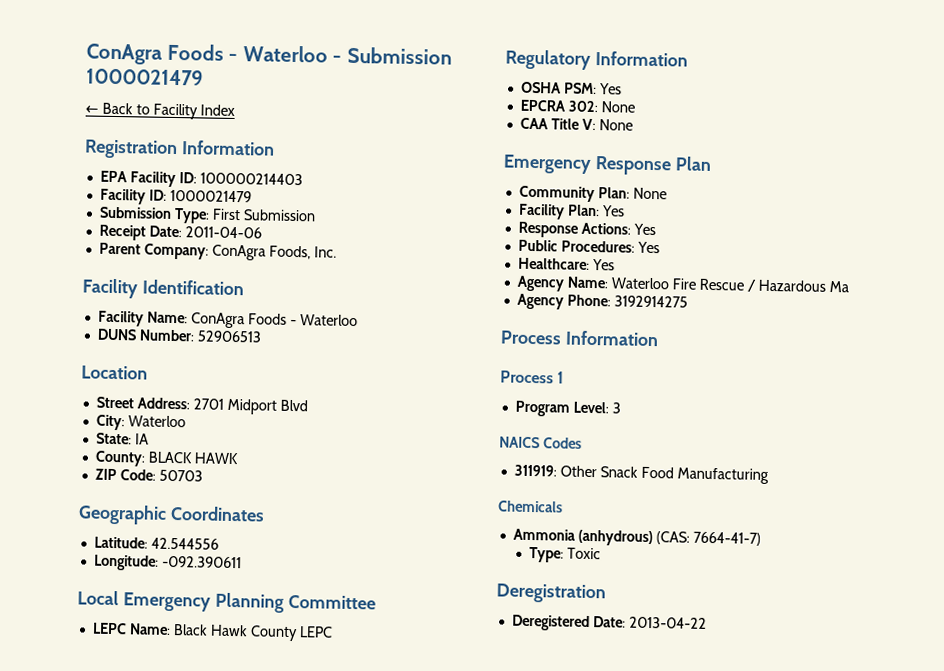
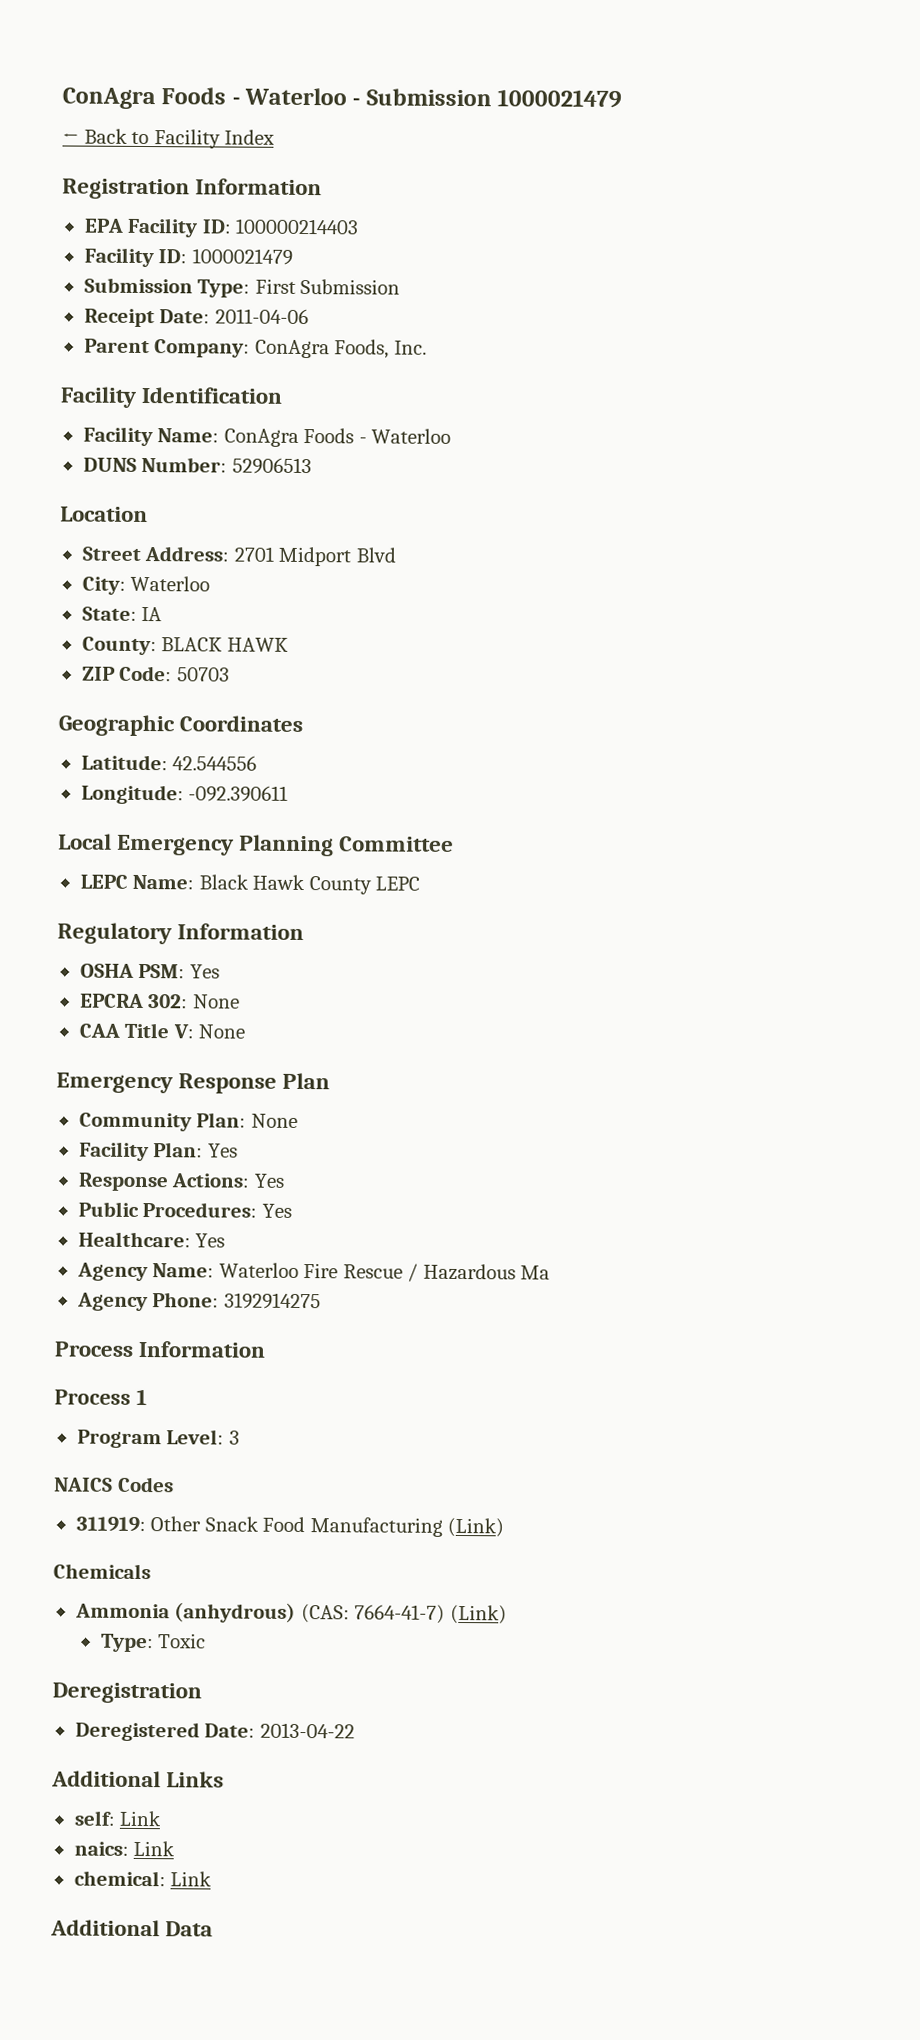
- 311919: Other Snack Food Manufacturing
+ 311919: Other Snack Food Manufacturing (Link)
- Ammonia (anhydrous) (CAS: 7664-41-7)
+ Ammonia (anhydrous) (CAS: 7664-41-7) (Link)
+ Additional Links
+ self: Link
+ naics: Link
+ chemical: Link
+ Additional Data

